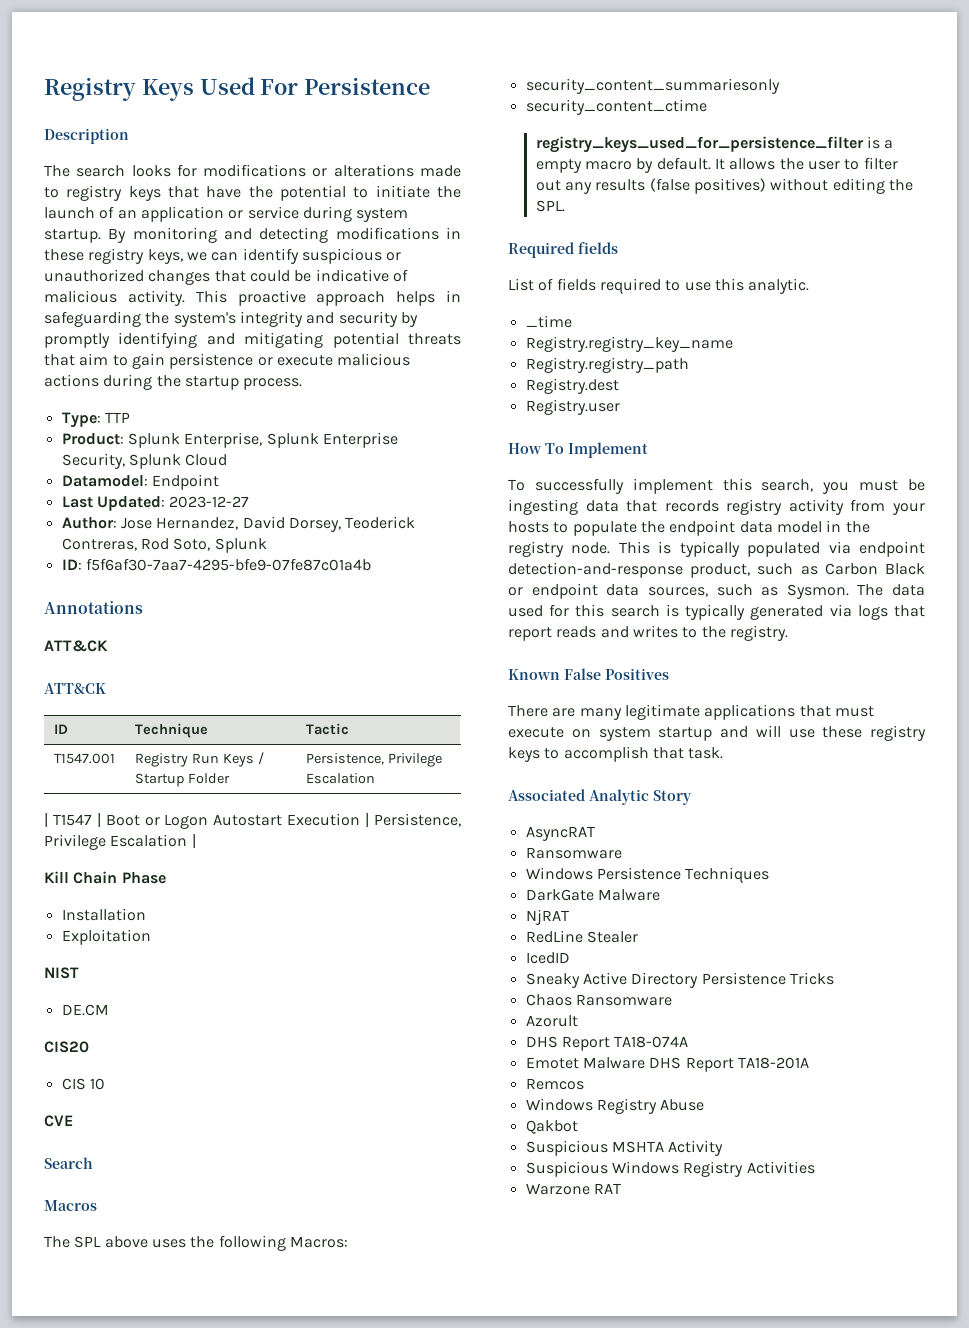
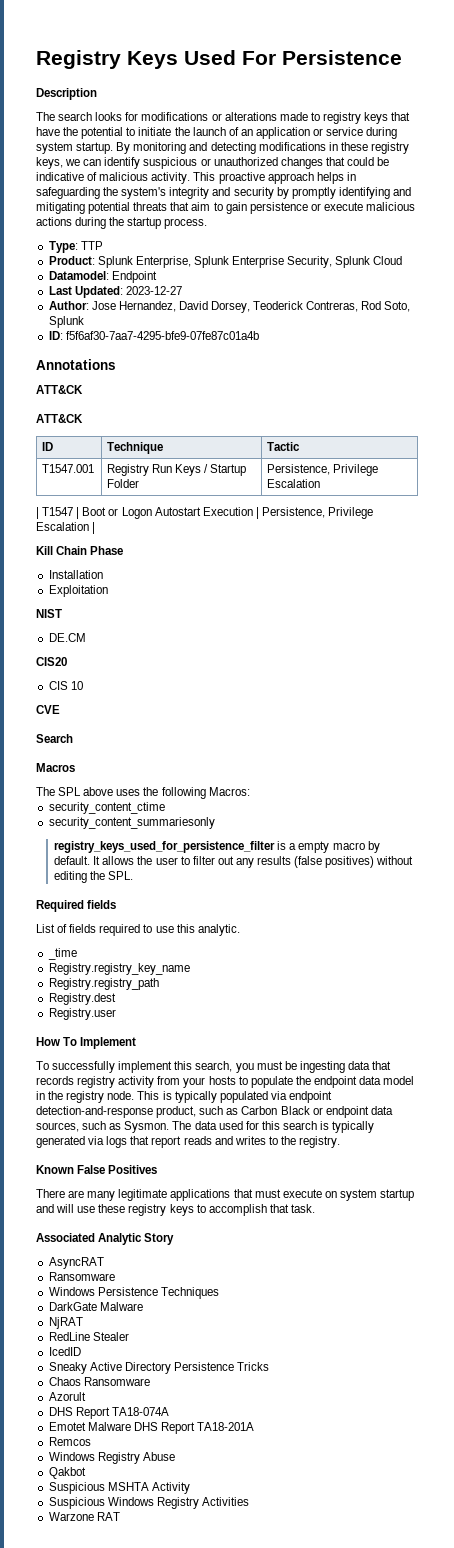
+ security_content_ctime
- security_content_ctime

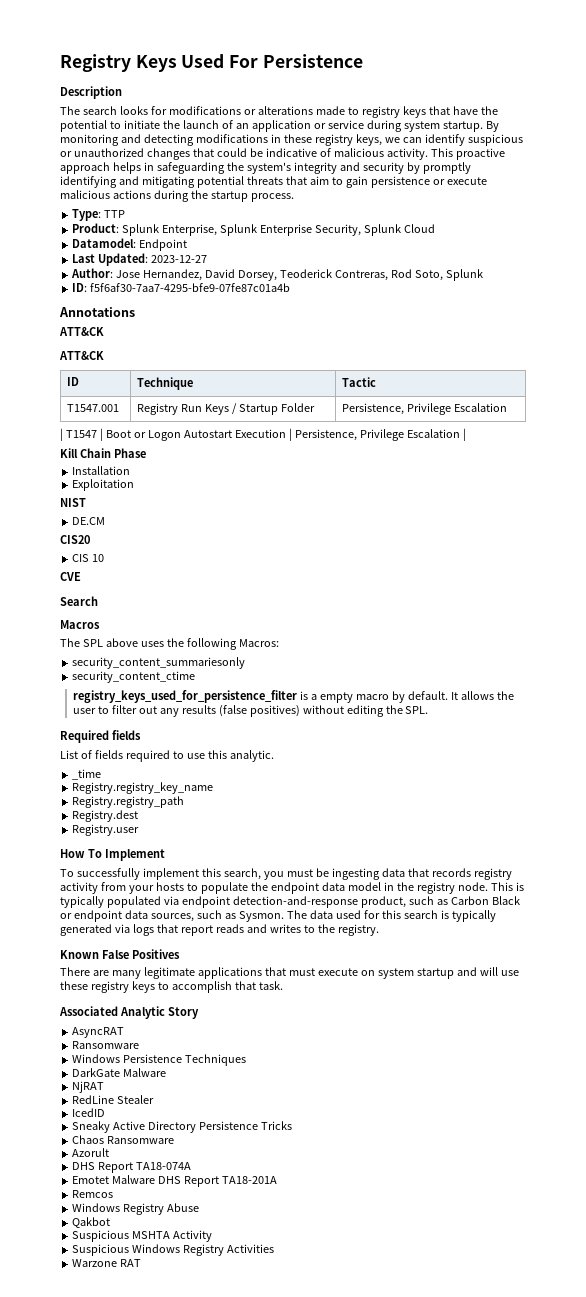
+ security_content_summariesonly
- security_content_summariesonly

